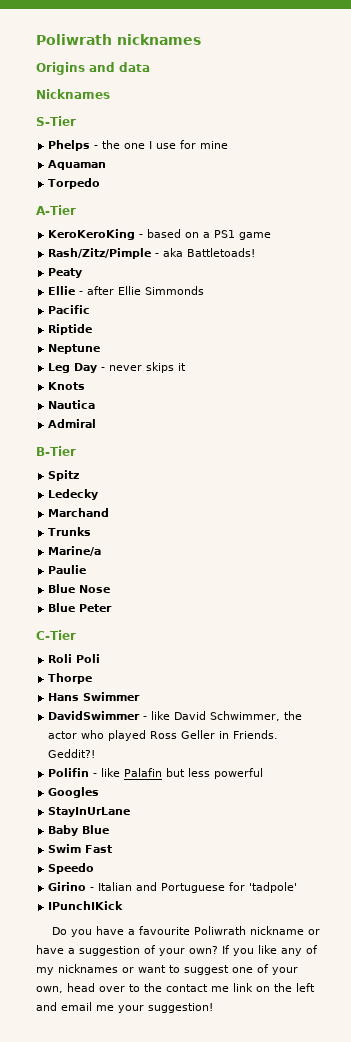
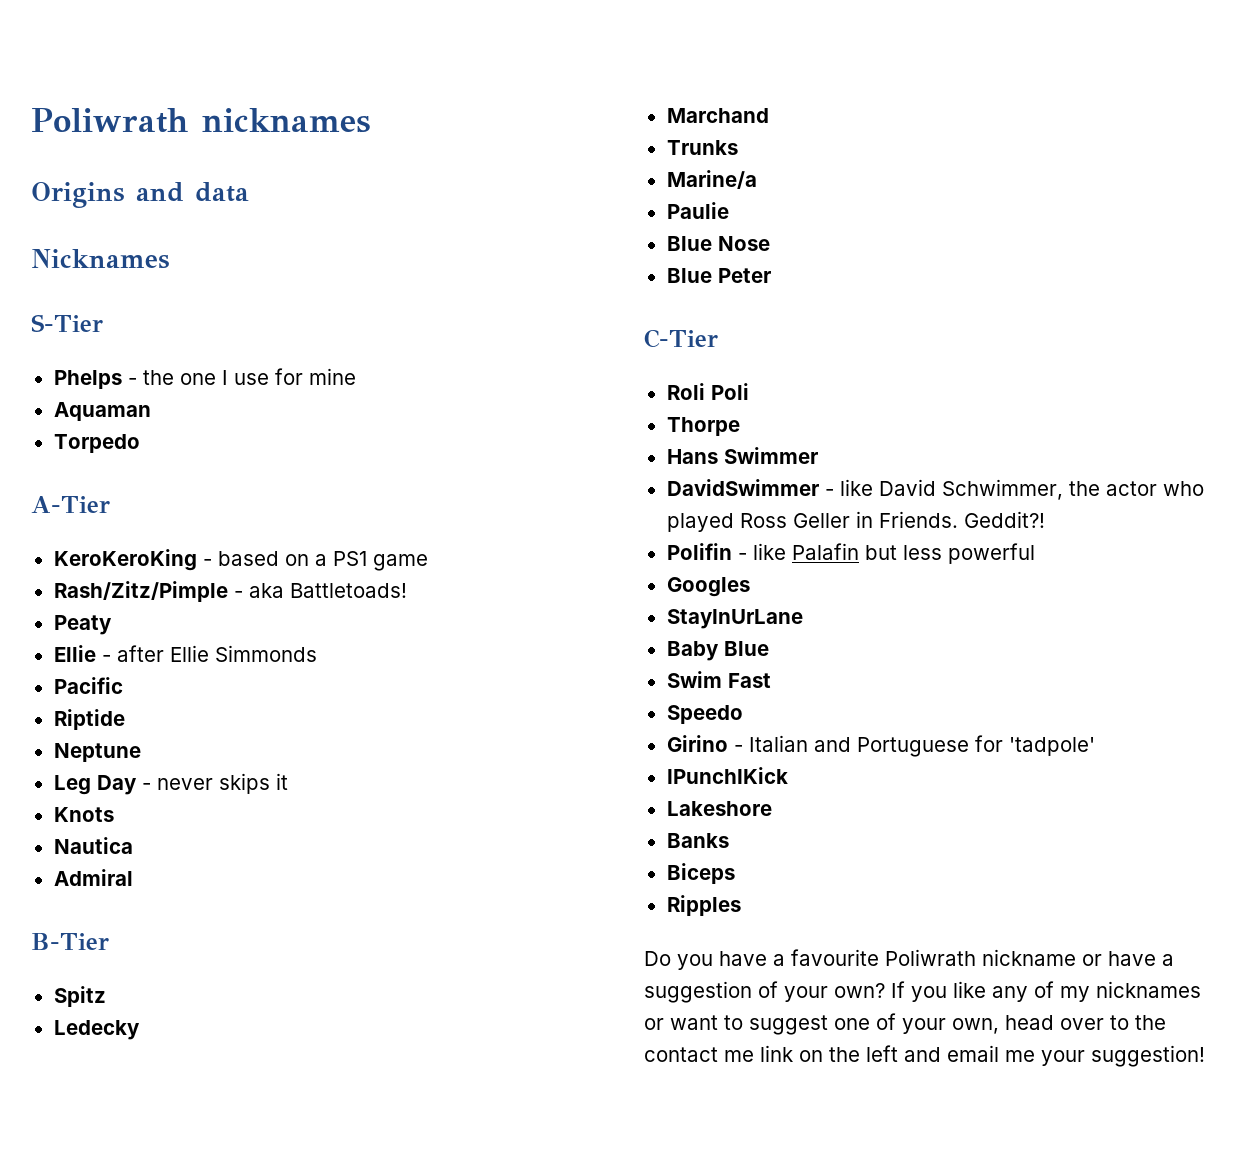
+ Lakeshore
+ Banks
+ Biceps
+ Ripples

